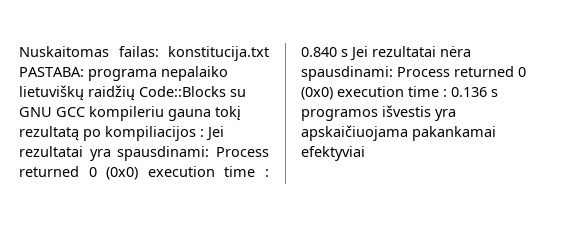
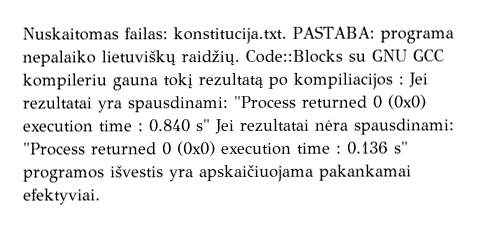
- Nuskaitomas failas: konstitucija.txt PASTABA: programa nepalaiko lietuviškų raidžių Code::Blocks su GNU GCC kompileriu gauna tokį rezultatą po kompiliacijos : Jei rezultatai yra spausdinami: Process returned 0 (0x0) execution time : 0.840 s Jei rezultatai nėra spausdinami: Process returned 0 (0x0) execution time : 0.136 s programos išvestis yra apskaičiuojama pakankamai efektyviai
+ Nuskaitomas failas: konstitucija.txt. PASTABA: programa nepalaiko lietuviškų raidžių. Code::Blocks su GNU GCC kompileriu gauna tokį rezultatą po kompiliacijos : Jei rezultatai yra spausdinami: "Process returned 0 (0x0) execution time : 0.840 s" Jei rezultatai nėra spausdinami: "Process returned 0 (0x0) execution time : 0.136 s" programos išvestis yra apskaičiuojama pakankamai efektyviai.

